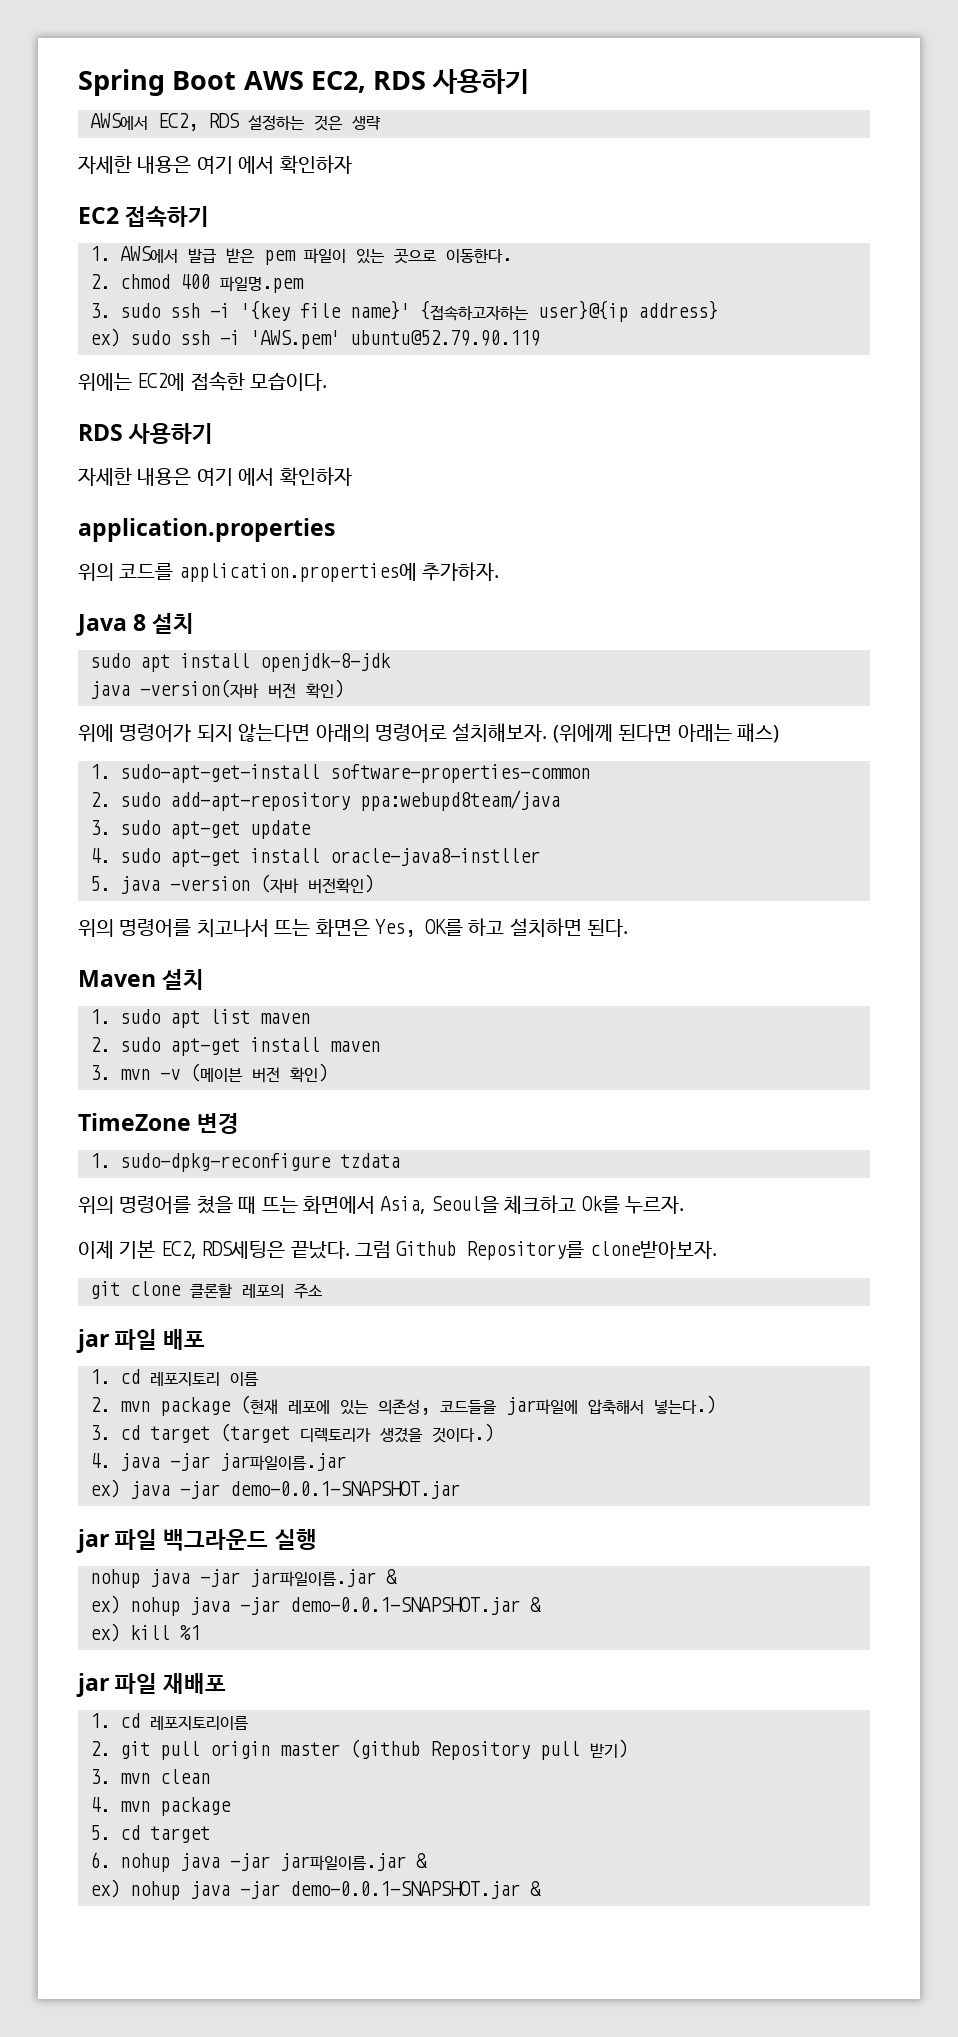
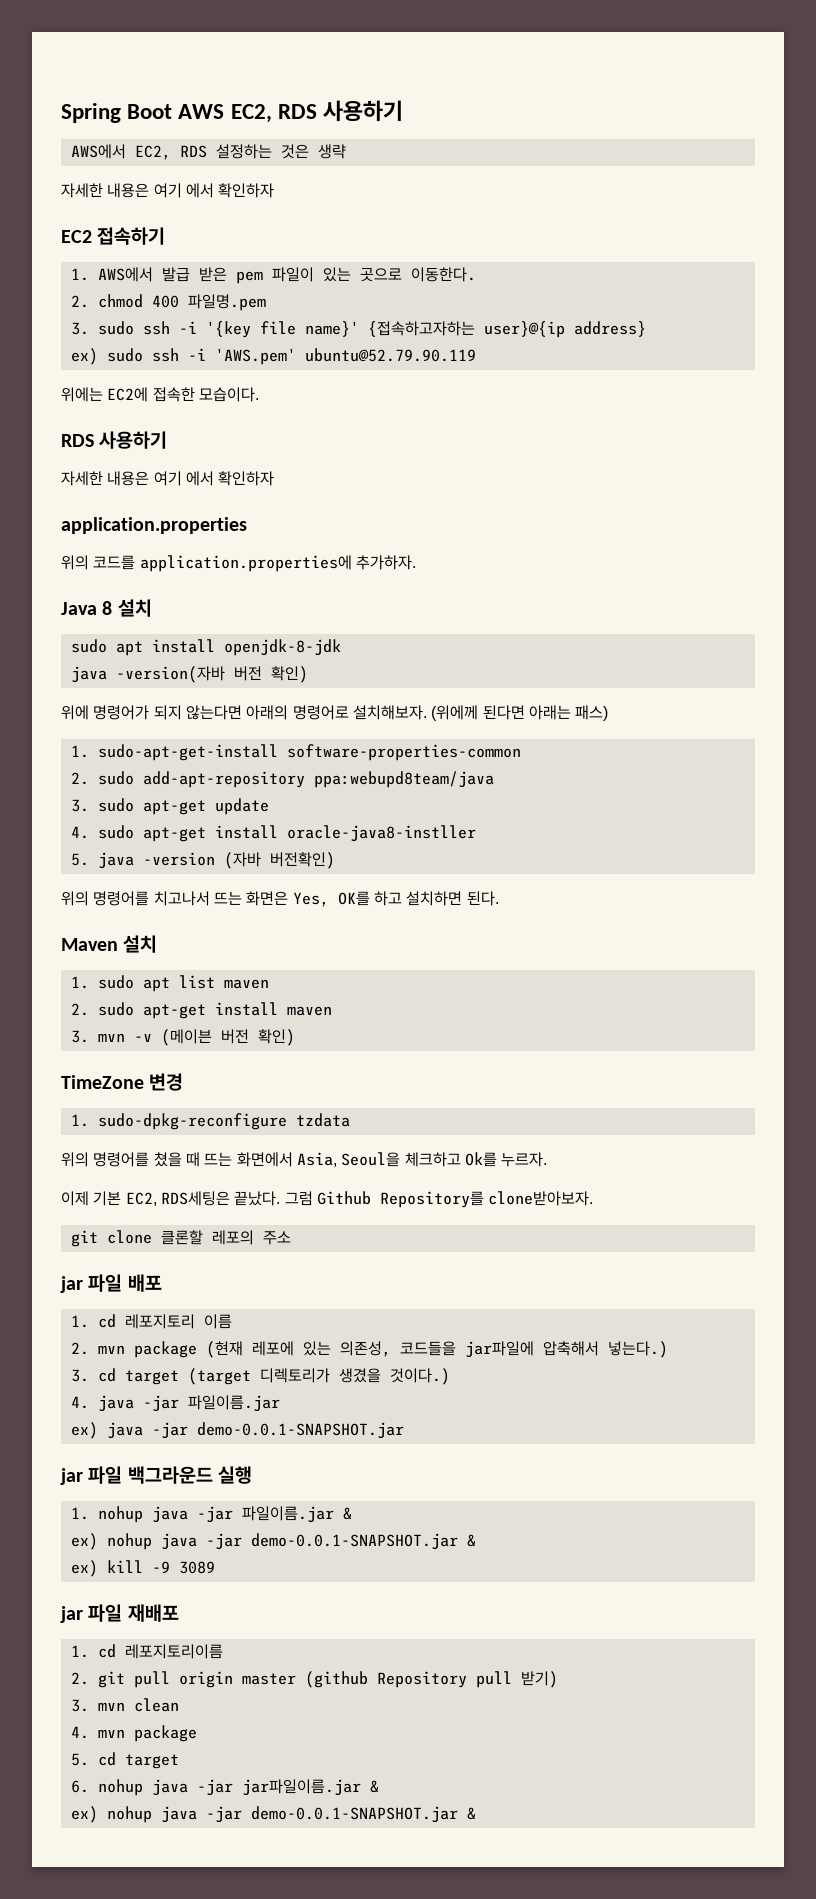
- 4. java -jar jar파일이름.jar
+ 4. java -jar 파일이름.jar
  jar 파일 백그라운드 실행
- nohup java -jar jar파일이름.jar &
+ 1. nohup java -jar 파일이름.jar &
- ex) kill %1
+ ex) kill -9 3089

